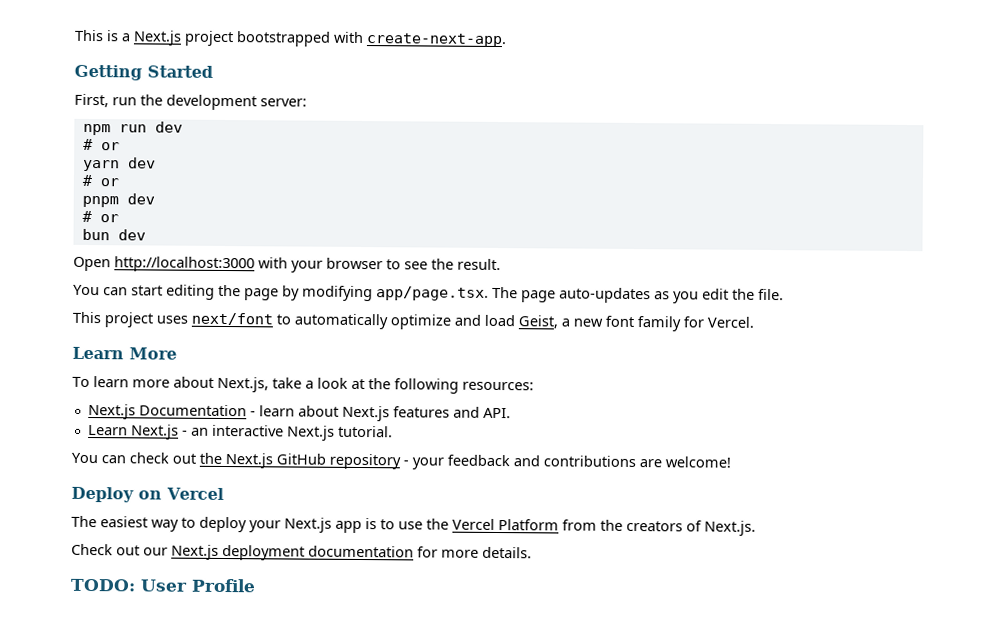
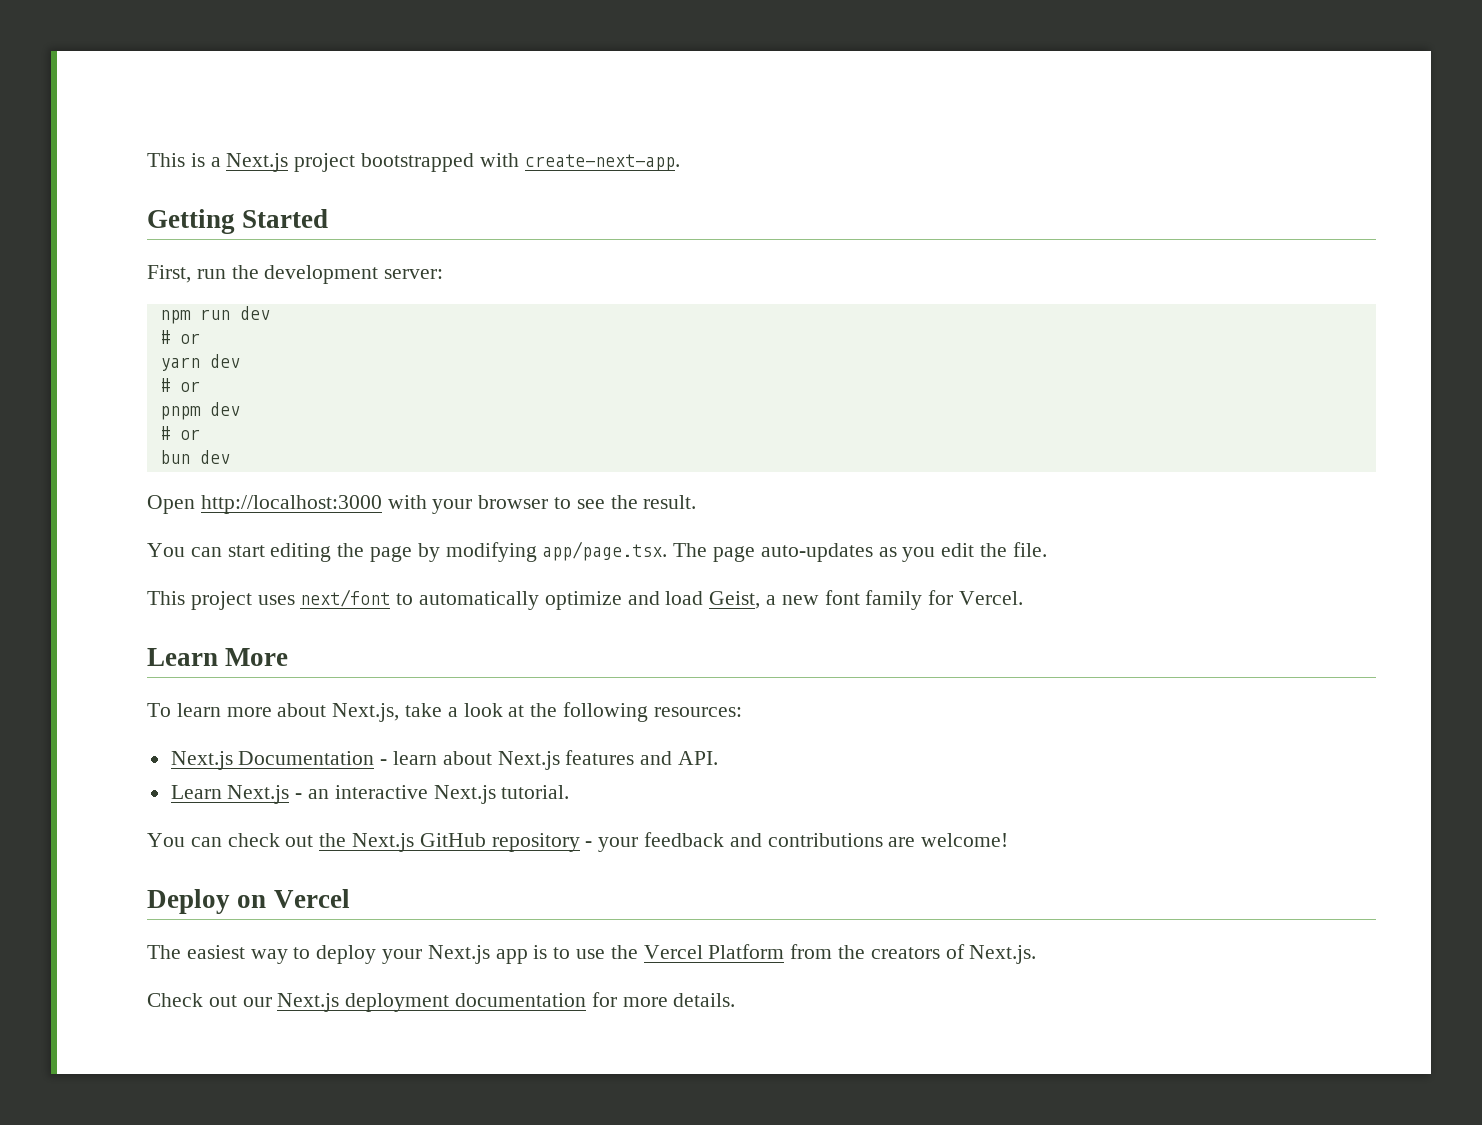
- TODO: User Profile

